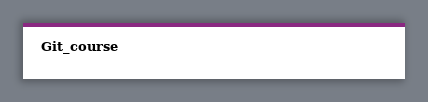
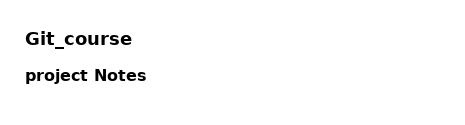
+ project Notes

